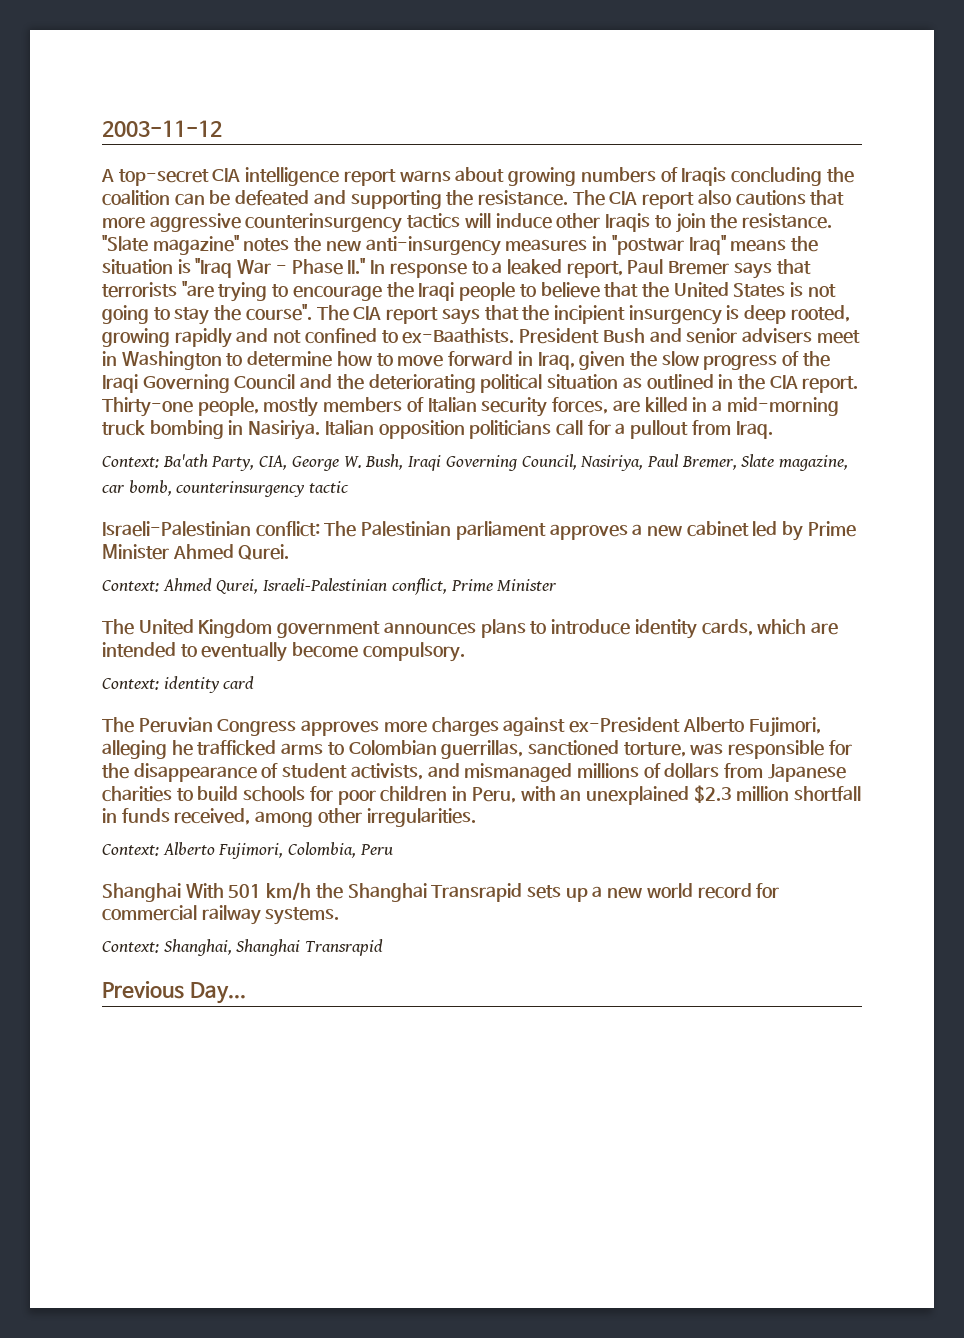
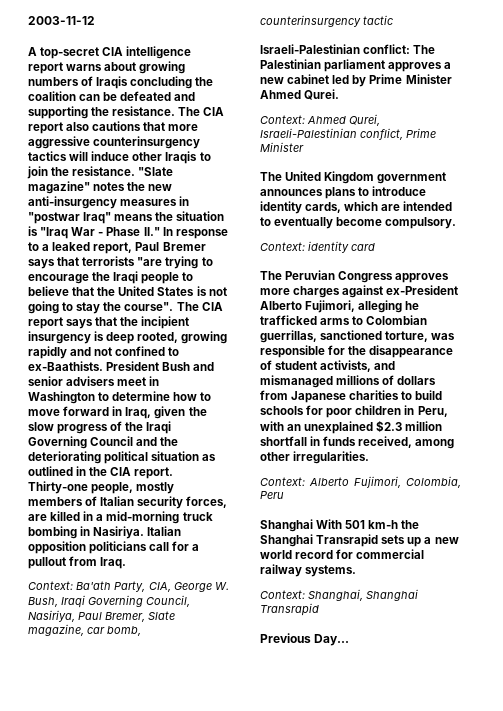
- Shanghai With 501 km/h the Shanghai Transrapid sets up a new world record for commercial railway systems.
+ Shanghai With 501 km-h the Shanghai Transrapid sets up a new world record for commercial railway systems.

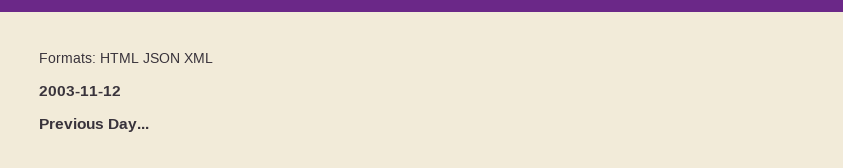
+ Formats: HTML JSON XML
  2003-11-12
- A top-secret CIA intelligence report warns about growing numbers of Iraqis concluding the coalition can be defeated and supporting the resistance. The CIA report also cautions that more aggressive counterinsurgency tactics will induce other Iraqis to join the resistance. "Slate magazine" notes the new anti-insurgency measures in "postwar Iraq" means the situation is "Iraq War - Phase II." In response to a leaked report, Paul Bremer says that terrorists "are trying to encourage the Iraqi people to believe that the United States is not going to stay the course". The CIA report says that the incipient insurgency is deep rooted, growing rapidly and not confined to ex-Baathists. President Bush and senior advisers meet in Washington to determine how to move forward in Iraq, given the slow progress of the Iraqi Governing Council and the deteriorating political situation as outlined in the CIA report. Thirty-one people, mostly members of Italian security forces, are killed in a mid-morning truck bombing in Nasiriya. Italian opposition politicians call for a pullout from Iraq.
- Context: Ba'ath Party, CIA, George W. Bush, Iraqi Governing Council, Nasiriya, Paul Bremer, Slate magazine, car bomb, counterinsurgency tactic
- Israeli-Palestinian conflict: The Palestinian parliament approves a new cabinet led by Prime Minister Ahmed Qurei.
- Context: Ahmed Qurei, Israeli-Palestinian conflict, Prime Minister
- The United Kingdom government announces plans to introduce identity cards, which are intended to eventually become compulsory.
- Context: identity card
- The Peruvian Congress approves more charges against ex-President Alberto Fujimori, alleging he trafficked arms to Colombian guerrillas, sanctioned torture, was responsible for the disappearance of student activists, and mismanaged millions of dollars from Japanese charities to build schools for poor children in Peru, with an unexplained $2.3 million shortfall in funds received, among other irregularities.
- Context: Alberto Fujimori, Colombia, Peru
- Shanghai With 501 km-h the Shanghai Transrapid sets up a new world record for commercial railway systems.
- Context: Shanghai, Shanghai Transrapid

